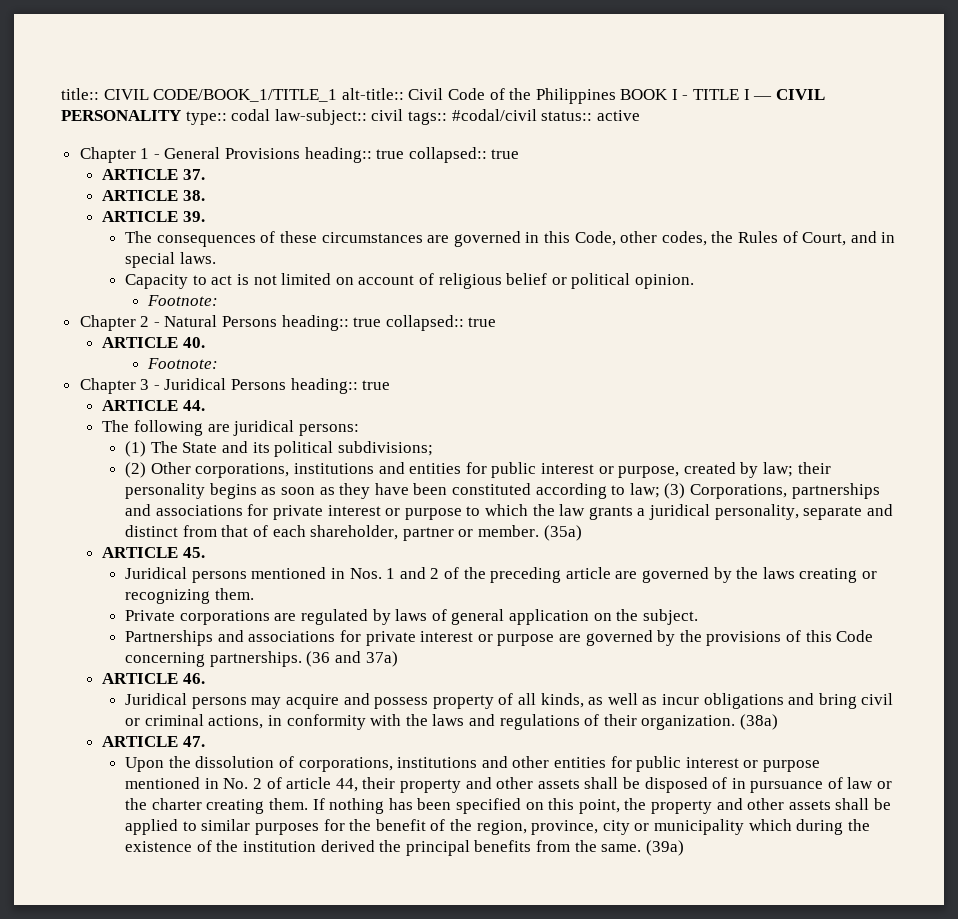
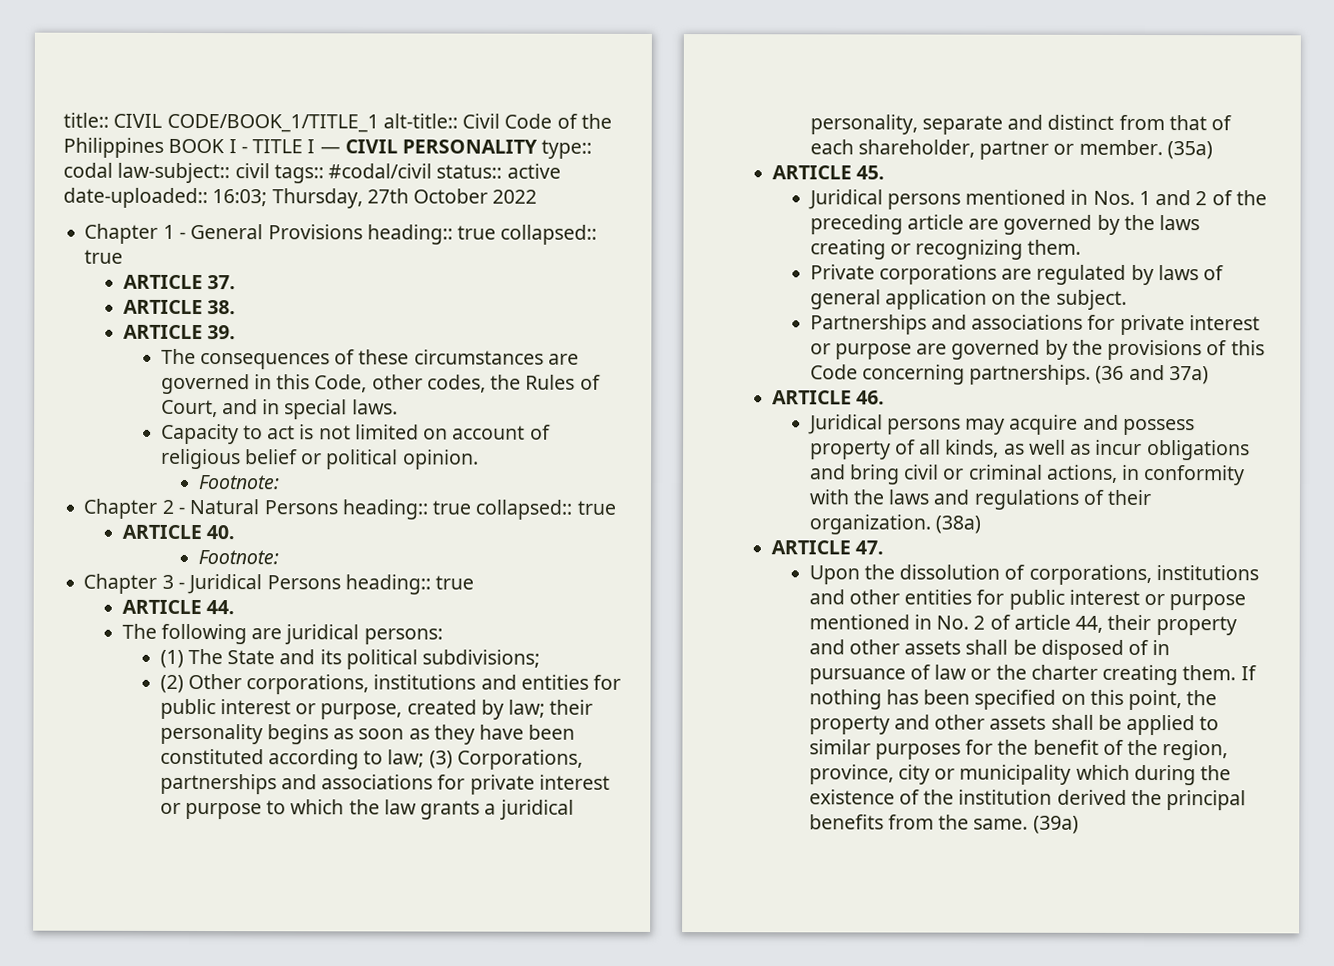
- title:: CIVIL CODE/BOOK_1/TITLE_1 alt-title:: Civil Code of the Philippines BOOK I - TITLE I — CIVIL PERSONALITY type:: codal law-subject:: civil tags:: #codal/civil status:: active
+ title:: CIVIL CODE/BOOK_1/TITLE_1 alt-title:: Civil Code of the Philippines BOOK I - TITLE I — CIVIL PERSONALITY type:: codal law-subject:: civil tags:: #codal/civil status:: active date-uploaded:: 16:03; Thursday, 27th October 2022

